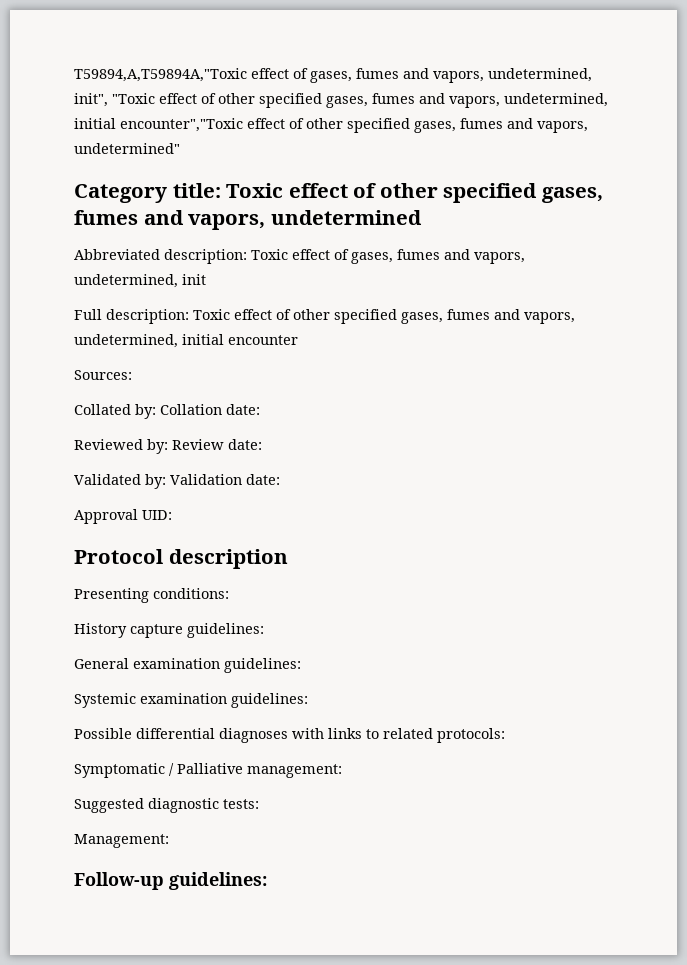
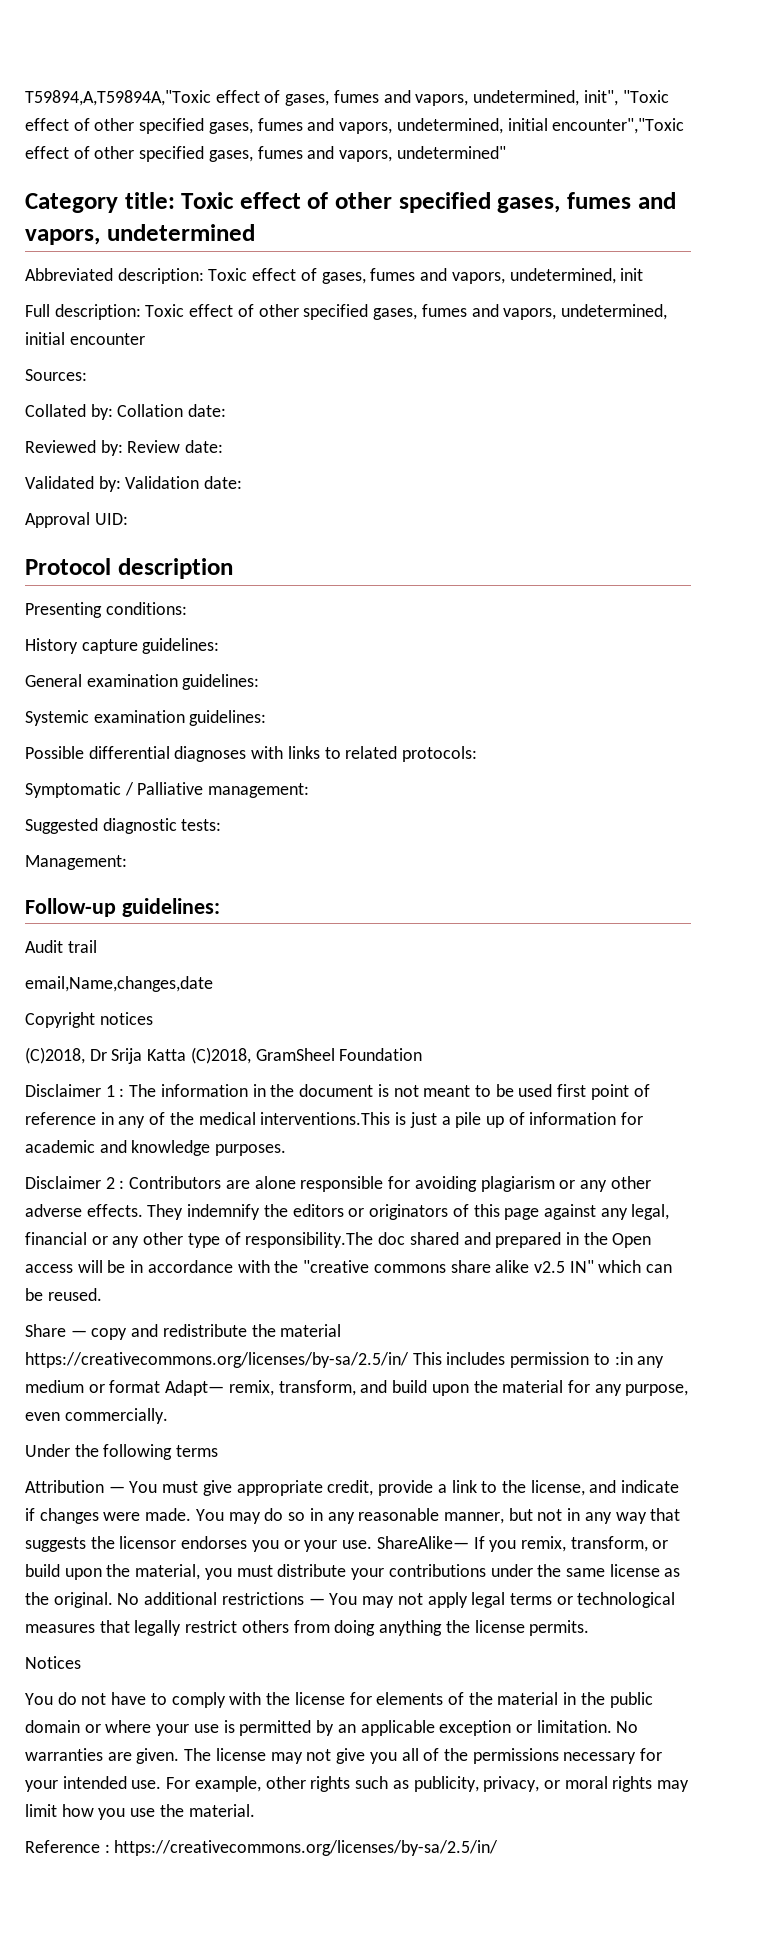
+ Audit trail
+ email,Name,changes,date
+ Copyright notices
+ (C)2018, Dr Srija Katta (C)2018, GramSheel Foundation
+ Disclaimer 1 : The information in the document is not meant to be used first point of reference in any of the medical interventions.This is just a pile up of information for academic and knowledge purposes.
+ Disclaimer 2 : Contributors are alone responsible for avoiding plagiarism or any other adverse effects. They indemnify the editors or originators of this page against any legal, financial or any other type of responsibility.The doc shared and prepared in the Open access will be in accordance with the "creative commons share alike v2.5 IN" which can be reused.
+ Share — copy and redistribute the material https://creativecommons.org/licenses/by-sa/2.5/in/ This includes permission to :in any medium or format Adapt— remix, transform, and build upon the material for any purpose, even commercially.
+ Under the following terms
+ Attribution — You must give appropriate credit, provide a link to the license, and indicate if changes were made. You may do so in any reasonable manner, but not in any way that suggests the licensor endorses you or your use. ShareAlike— If you remix, transform, or build upon the material, you must distribute your contributions under the same license as the original. No additional restrictions — You may not apply legal terms or technological measures that legally restrict others from doing anything the license permits.
+ Notices
+ You do not have to comply with the license for elements of the material in the public domain or where your use is permitted by an applicable exception or limitation. No warranties are given. The license may not give you all of the permissions necessary for your intended use. For example, other rights such as publicity, privacy, or moral rights may limit how you use the material.
+ Reference : https://creativecommons.org/licenses/by-sa/2.5/in/

